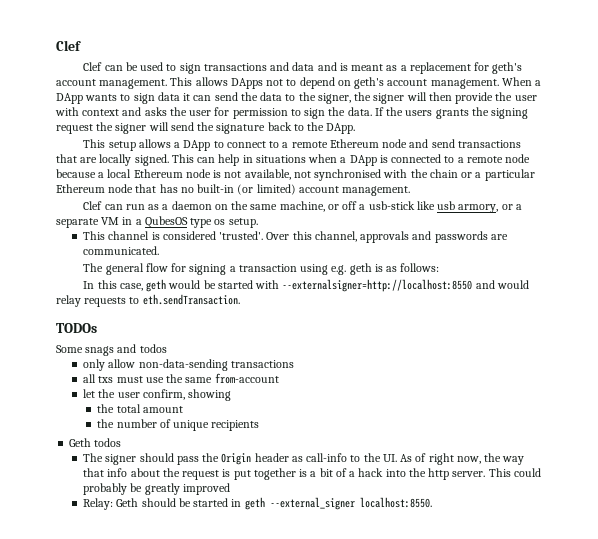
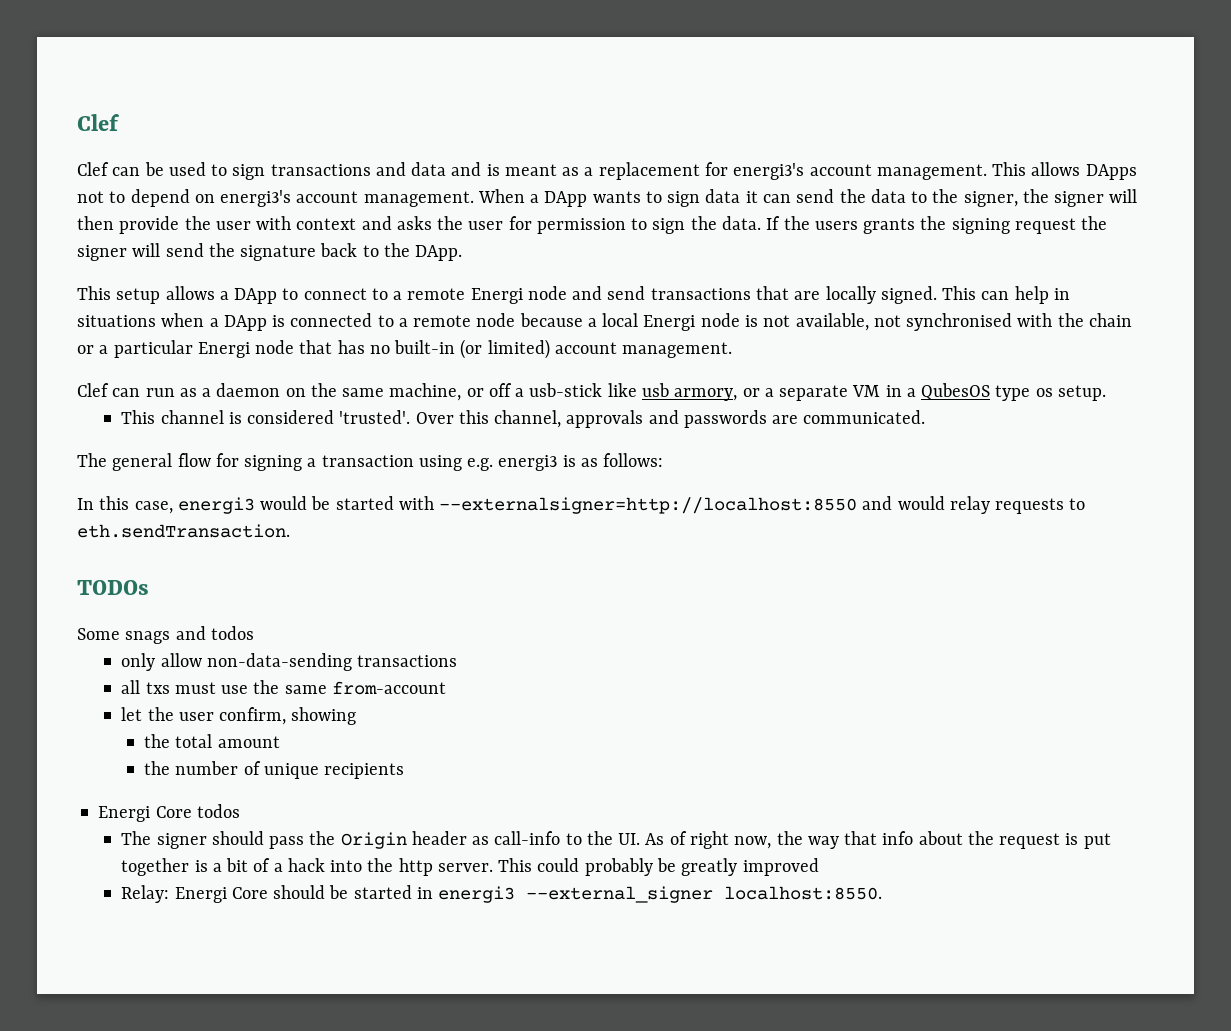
- Clef can be used to sign transactions and data and is meant as a replacement for geth's account management.
+ Clef can be used to sign transactions and data and is meant as a replacement for energi3's account management.
- This allows DApps not to depend on geth's account management.
+ This allows DApps not to depend on energi3's account management.
- This setup allows a DApp to connect to a remote Ethereum node and send transactions that are locally signed.
+ This setup allows a DApp to connect to a remote Energi node and send transactions that are locally signed.
- This can help in situations when a DApp is connected to a remote node because a local Ethereum node is not available, not synchronised with the chain or a particular Ethereum node that has no built-in (or limited) account management.
+ This can help in situations when a DApp is connected to a remote node because a local Energi node is not available, not synchronised with the chain or a particular Energi node that has no built-in (or limited) account management.
- The general flow for signing a transaction using e.g. geth is as follows:
+ The general flow for signing a transaction using e.g. energi3 is as follows:
- In this case, geth would be started with --externalsigner=http://localhost:8550 and would relay requests to eth.sendTransaction.
+ In this case, energi3 would be started with --externalsigner=http://localhost:8550 and would relay requests to eth.sendTransaction.
- Geth todos
+ Energi Core todos
- Relay: Geth should be started in geth --external_signer localhost:8550.
+ Relay: Energi Core should be started in energi3 --external_signer localhost:8550.

